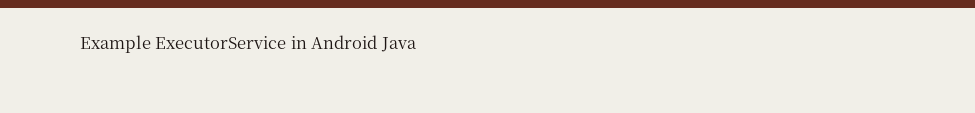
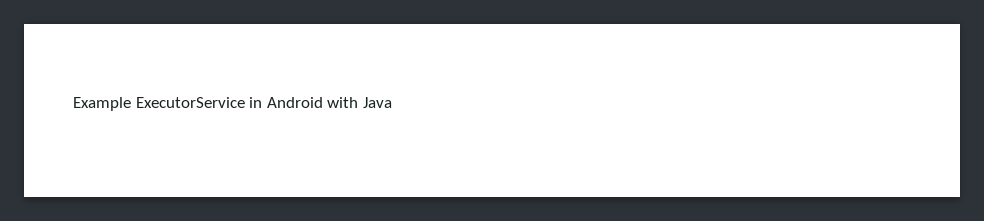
- Example ExecutorService in Android Java
+ Example ExecutorService in Android with Java

